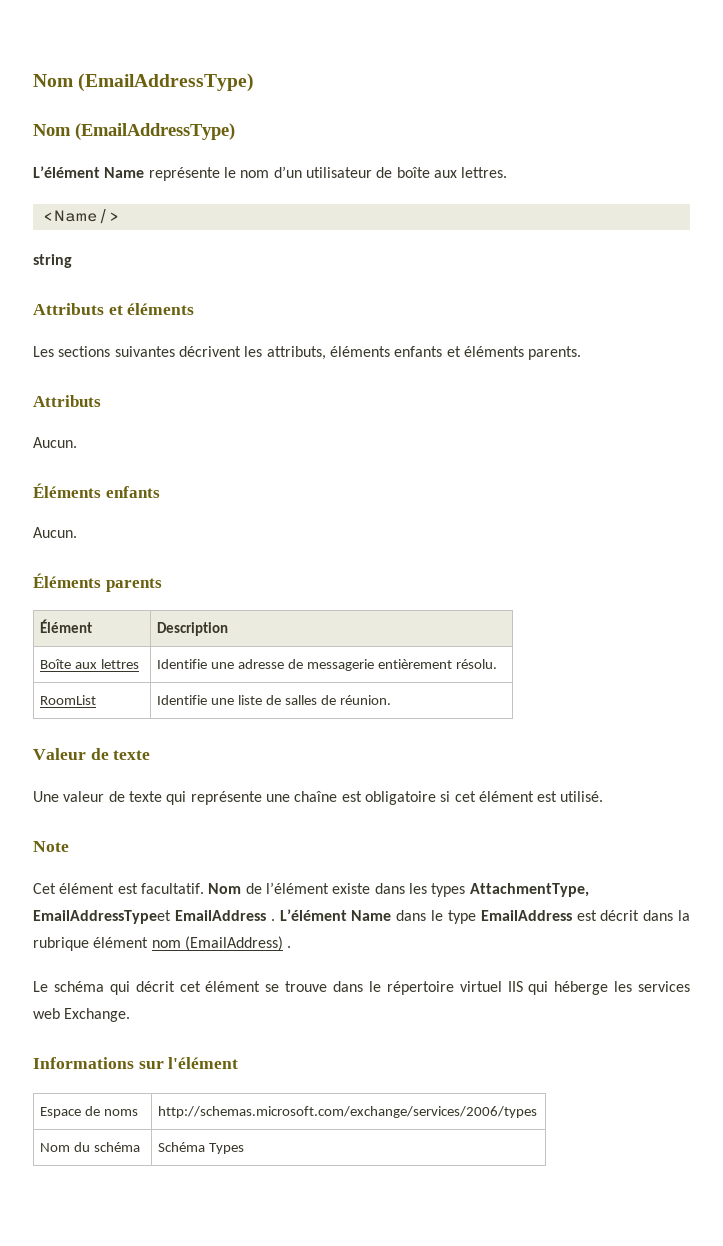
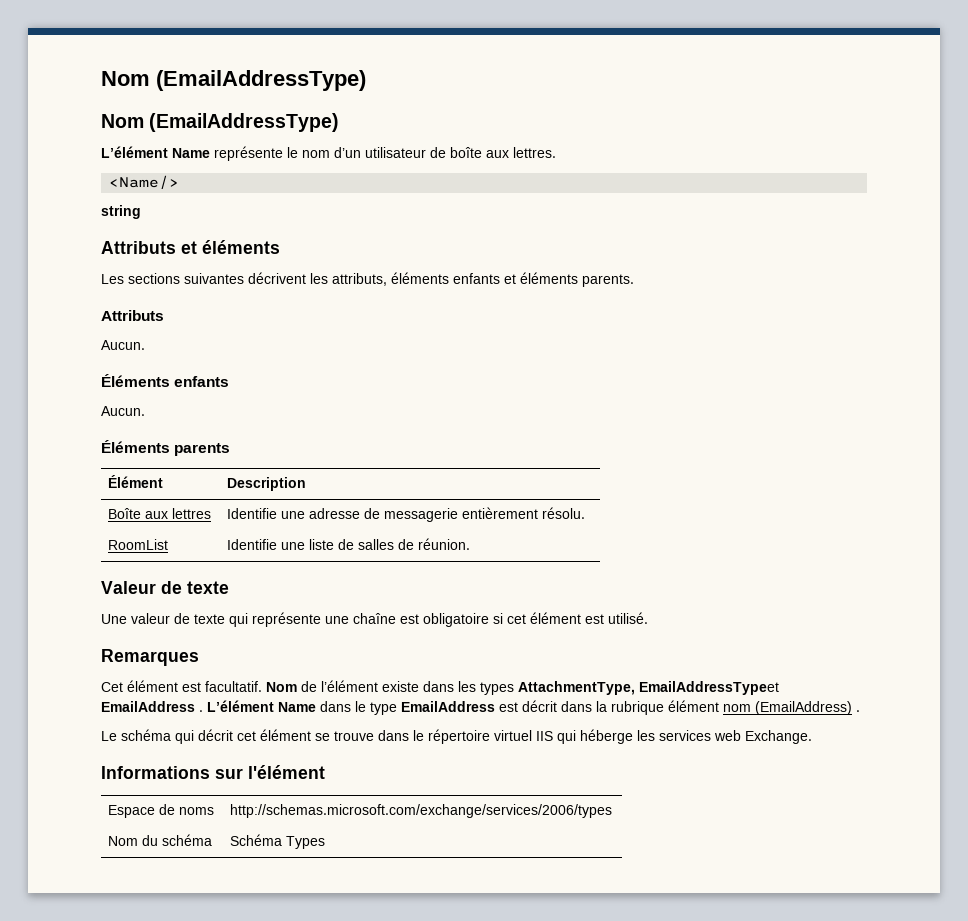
- Note
+ Remarques

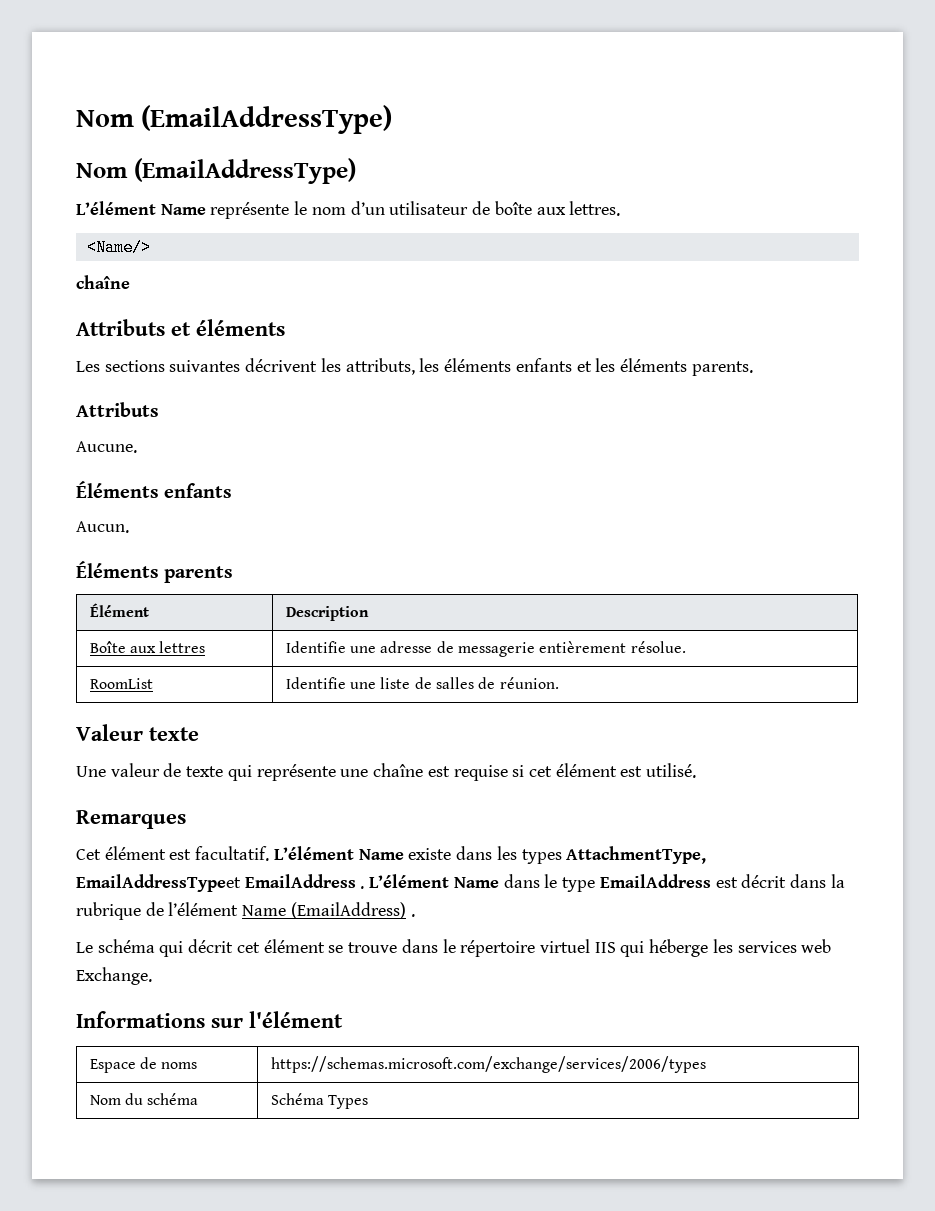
  <Name/>
- string
+ chaîne
- Les sections suivantes décrivent les attributs, éléments enfants et éléments parents.
+ Les sections suivantes décrivent les attributs, les éléments enfants et les éléments parents.
  Attributs
- Aucun.
+ Aucune.
- Boîte aux lettres | Identifie une adresse de messagerie entièrement résolu.
+ Boîte aux lettres | Identifie une adresse de messagerie entièrement résolue.
- Valeur de texte
+ Valeur texte
- Une valeur de texte qui représente une chaîne est obligatoire si cet élément est utilisé.
+ Une valeur de texte qui représente une chaîne est requise si cet élément est utilisé.
- Nom de l’élément existe dans les types AttachmentType, EmailAddressTypeet EmailAddress .
+ L’élément Name existe dans les types AttachmentType, EmailAddressTypeet EmailAddress .
- L’élément Name dans le type EmailAddress est décrit dans la rubrique élément nom (EmailAddress) .
+ L’élément Name dans le type EmailAddress est décrit dans la rubrique de l’élément Name (EmailAddress) .
- Espace de noms | http://schemas.microsoft.com/exchange/services/2006/types
+ Espace de noms | https://schemas.microsoft.com/exchange/services/2006/types

